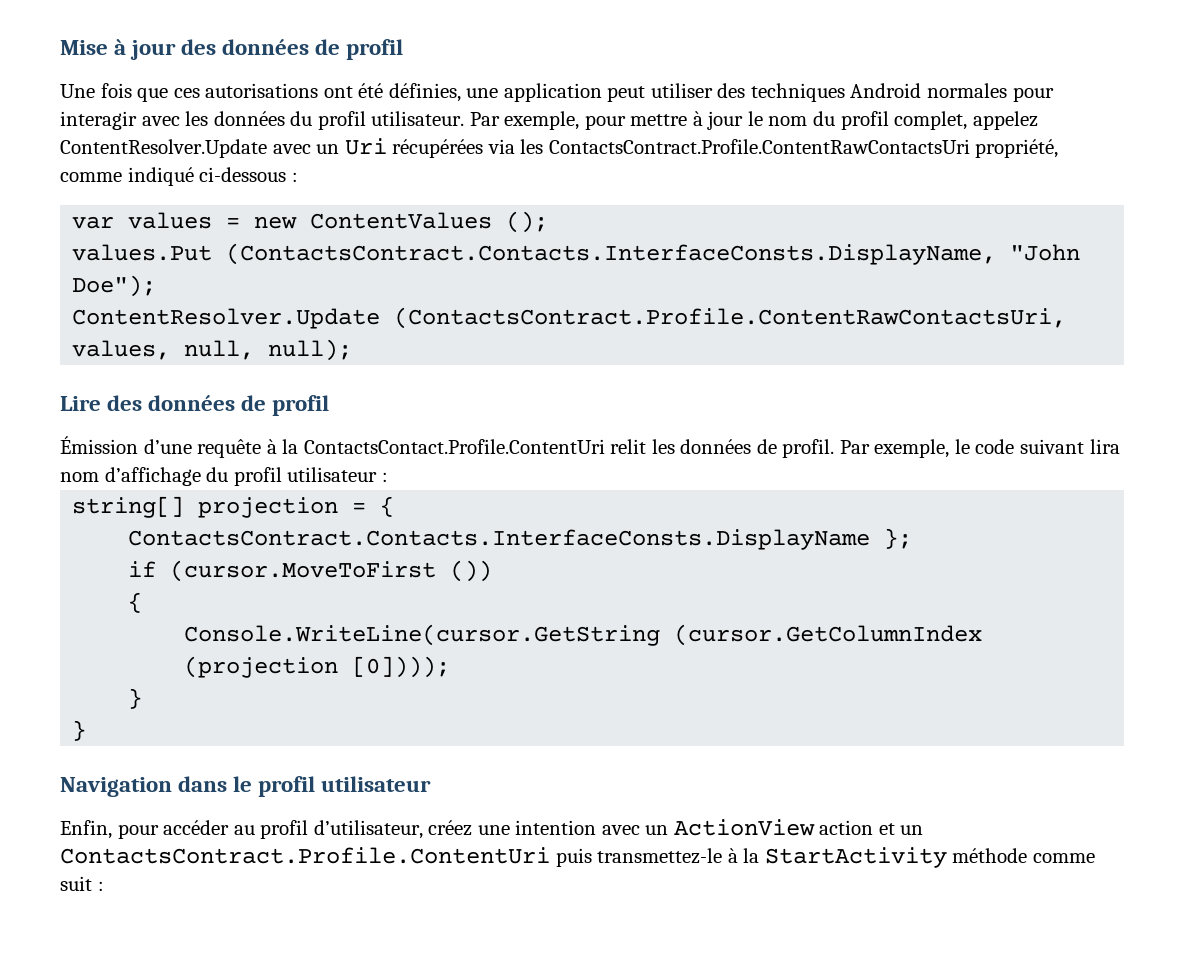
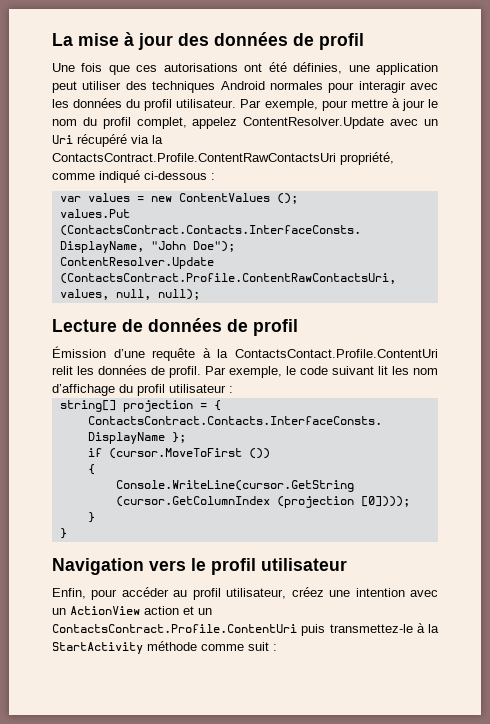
- Mise à jour des données de profil
+ La mise à jour des données de profil
- Par exemple, pour mettre à jour le nom du profil complet, appelez ContentResolver.Update avec un Uri récupérées via les ContactsContract.Profile.ContentRawContactsUri propriété, comme indiqué ci-dessous :
+ Par exemple, pour mettre à jour le nom du profil complet, appelez ContentResolver.Update avec un Uri récupéré via la ContactsContract.Profile.ContentRawContactsUri propriété, comme indiqué ci-dessous :
- Lire des données de profil
+ Lecture de données de profil
- Par exemple, le code suivant lira nom d’affichage du profil utilisateur :
+ Par exemple, le code suivant lit les nom d’affichage du profil utilisateur :
- Navigation dans le profil utilisateur
+ Navigation vers le profil utilisateur
- Enfin, pour accéder au profil d’utilisateur, créez une intention avec un ActionView action et un ContactsContract.Profile.ContentUri puis transmettez-le à la StartActivity méthode comme suit :
+ Enfin, pour accéder au profil utilisateur, créez une intention avec un ActionView action et un ContactsContract.Profile.ContentUri puis transmettez-le à la StartActivity méthode comme suit :

